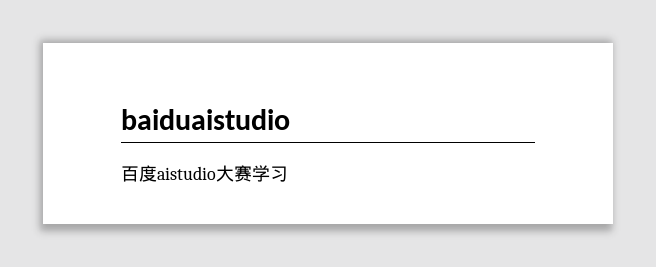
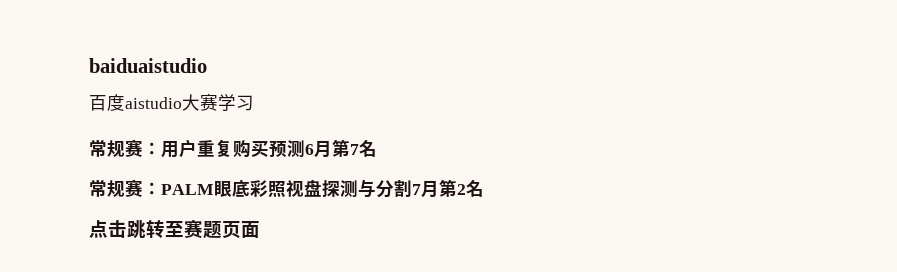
+ 常规赛：用户重复购买预测6月第7名
+ 常规赛：PALM眼底彩照视盘探测与分割7月第2名
+ 点击跳转至赛题页面

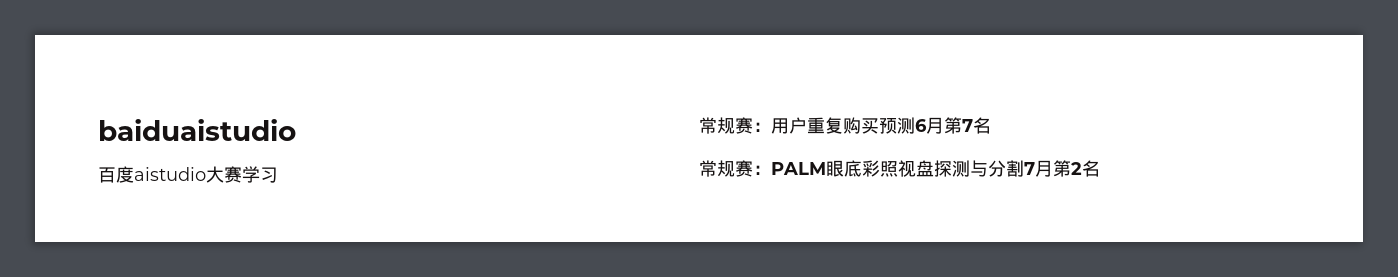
- 点击跳转至赛题页面

